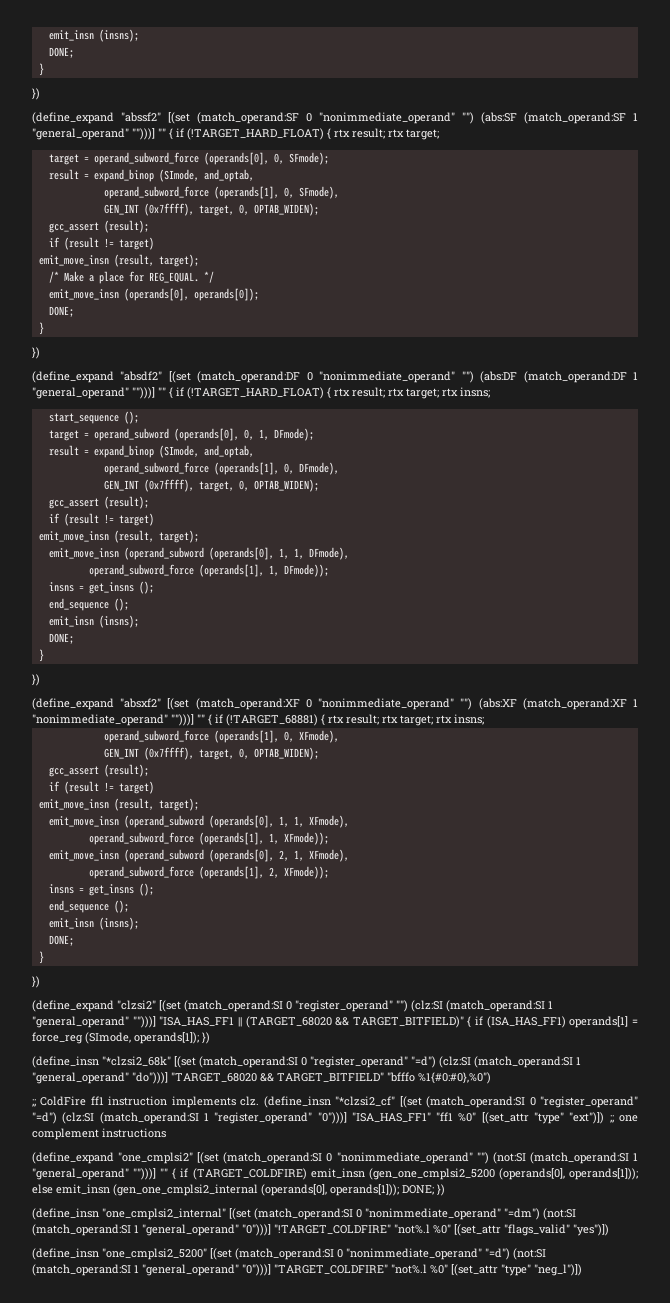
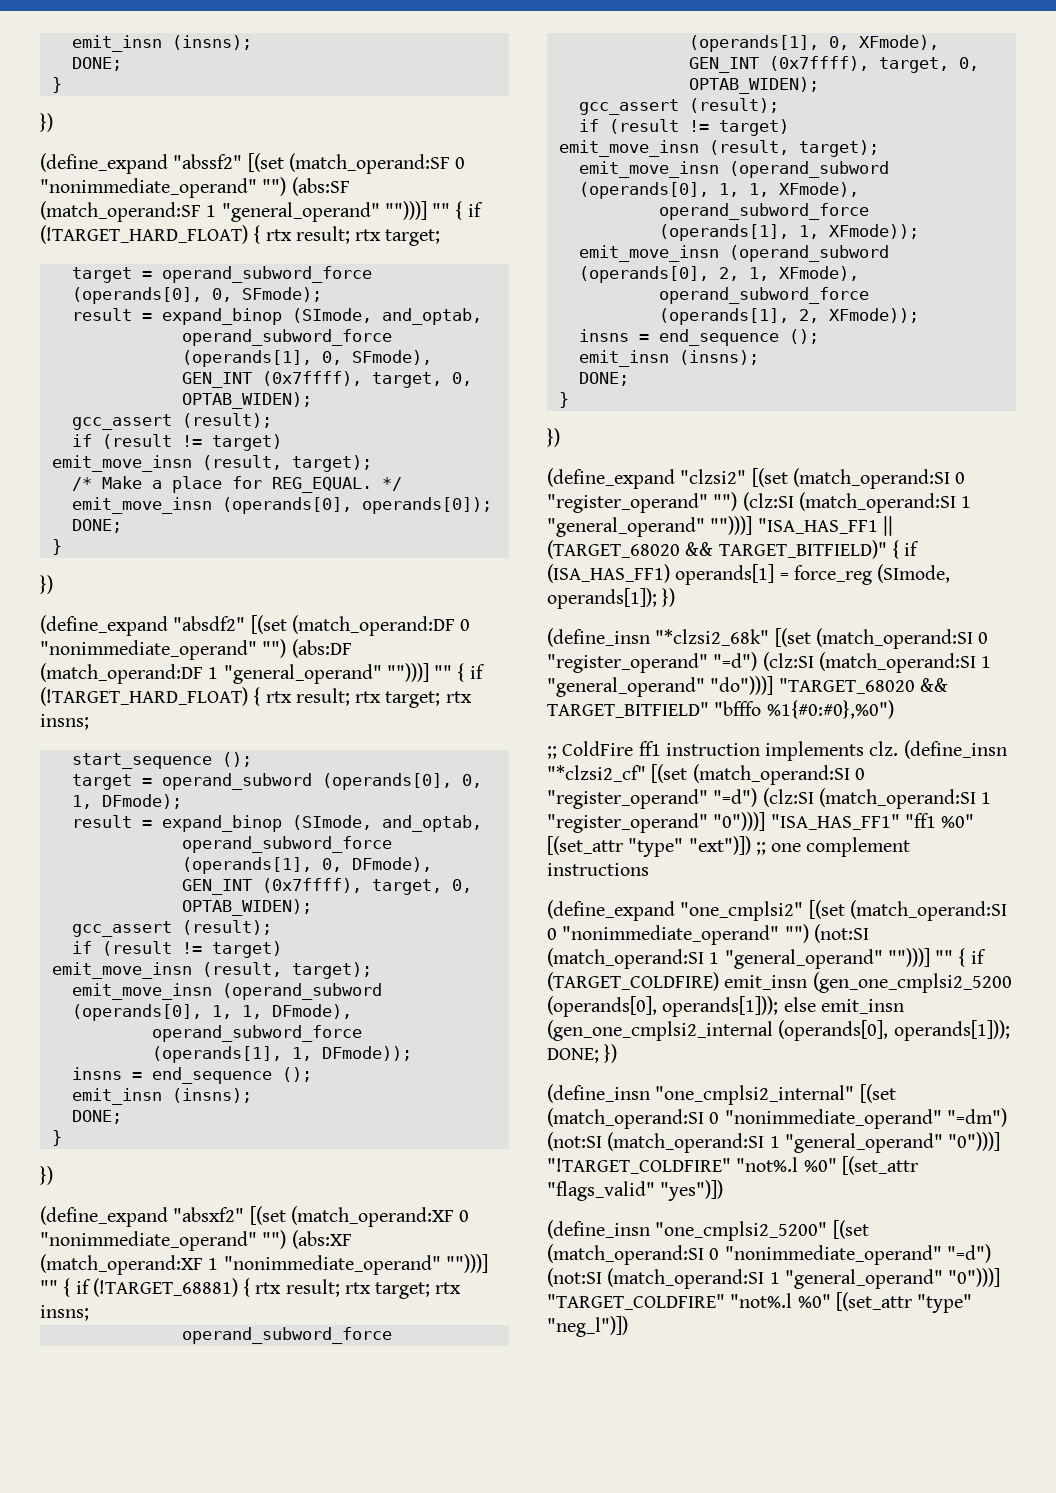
  operand_subword_force (operands[1], 1, DFmode));
- insns = get_insns ();
- end_sequence ();
+ insns = end_sequence ();
  operand_subword_force (operands[1], 2, XFmode));
- insns = get_insns ();
- end_sequence ();
+ insns = end_sequence ();

